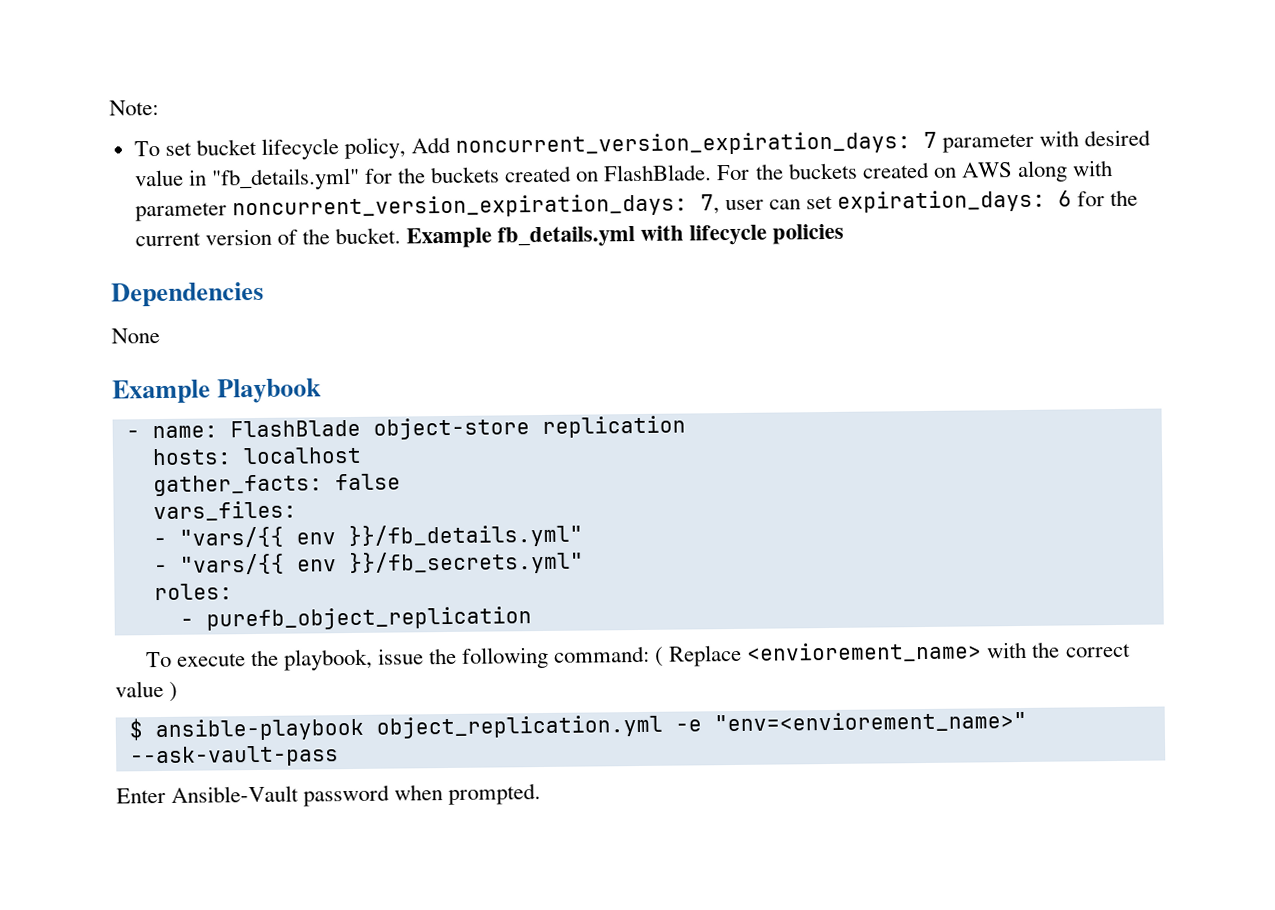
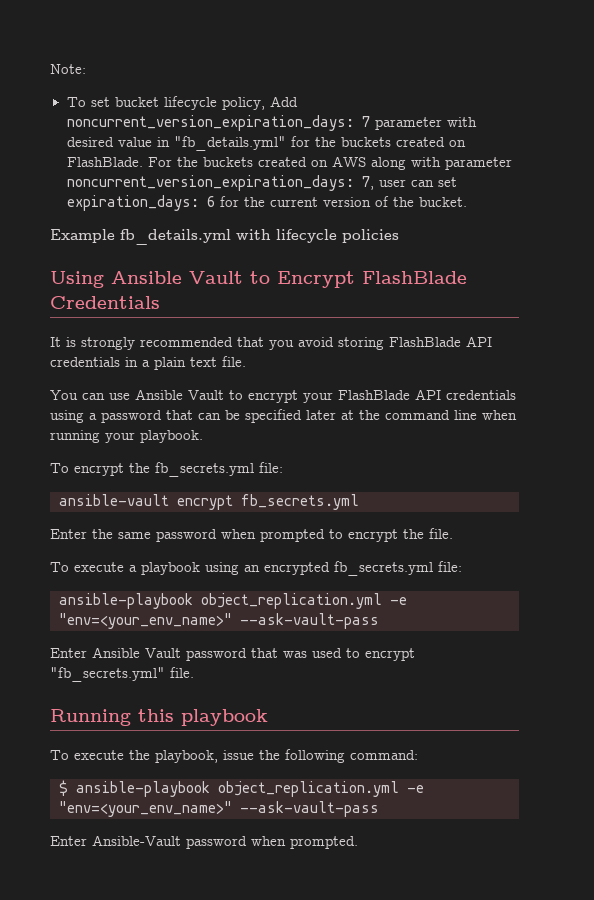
- For the buckets created on AWS along with parameter noncurrent_version_expiration_days: 7, user can set expiration_days: 6 for the current version of the bucket. Example fb_details.yml with lifecycle policies
+ For the buckets created on AWS along with parameter noncurrent_version_expiration_days: 7, user can set expiration_days: 6 for the current version of the bucket.
+ Example fb_details.yml with lifecycle policies
- Dependencies
- None
- Example Playbook
- - name: FlashBlade object-store replication
- hosts: localhost
- gather_facts: false
- vars_files:
- - "vars/{{ env }}/fb_details.yml"
- - "vars/{{ env }}/fb_secrets.yml"
- roles:
- - purefb_object_replication
+ Using Ansible Vault to Encrypt FlashBlade Credentials
+ It is strongly recommended that you avoid storing FlashBlade API credentials in a plain text file.
+ You can use Ansible Vault to encrypt your FlashBlade API credentials using a password that can be specified later at the command line when running your playbook.
+ To encrypt the fb_secrets.yml file:
+ ansible-vault encrypt fb_secrets.yml
+ Enter the same password when prompted to encrypt the file.
+ To execute a playbook using an encrypted fb_secrets.yml file:
+ ansible-playbook object_replication.yml -e "env=<your_env_name>" --ask-vault-pass
+ Enter Ansible Vault password that was used to encrypt "fb_secrets.yml" file.
+ Running this playbook
- To execute the playbook, issue the following command: ( Replace <enviorement_name> with the correct value )
+ To execute the playbook, issue the following command:
- $ ansible-playbook object_replication.yml -e "env=<enviorement_name>" --ask-vault-pass
+ $ ansible-playbook object_replication.yml -e "env=<your_env_name>" --ask-vault-pass

